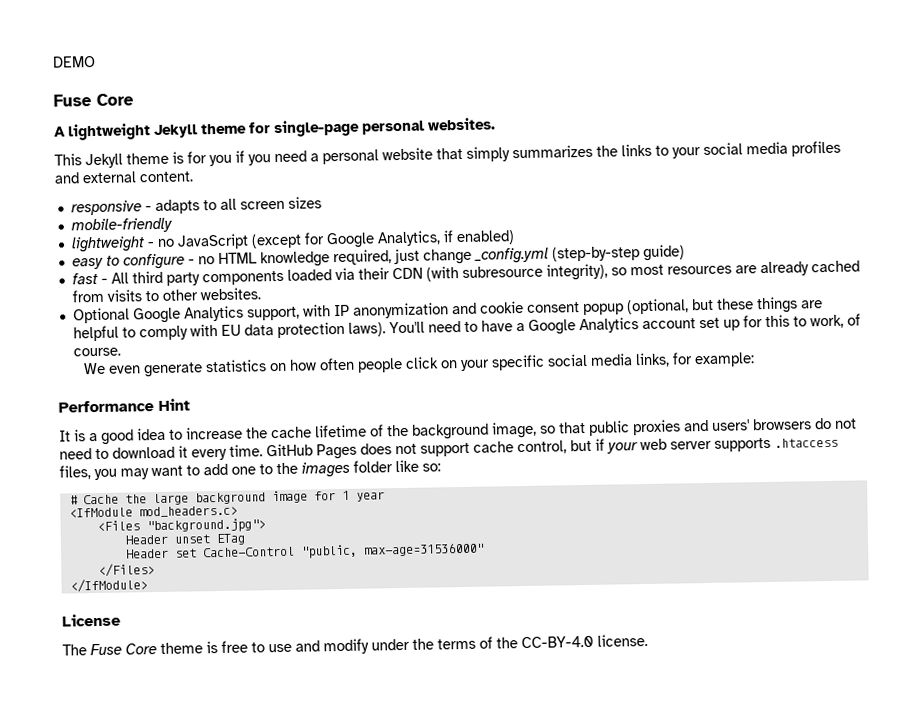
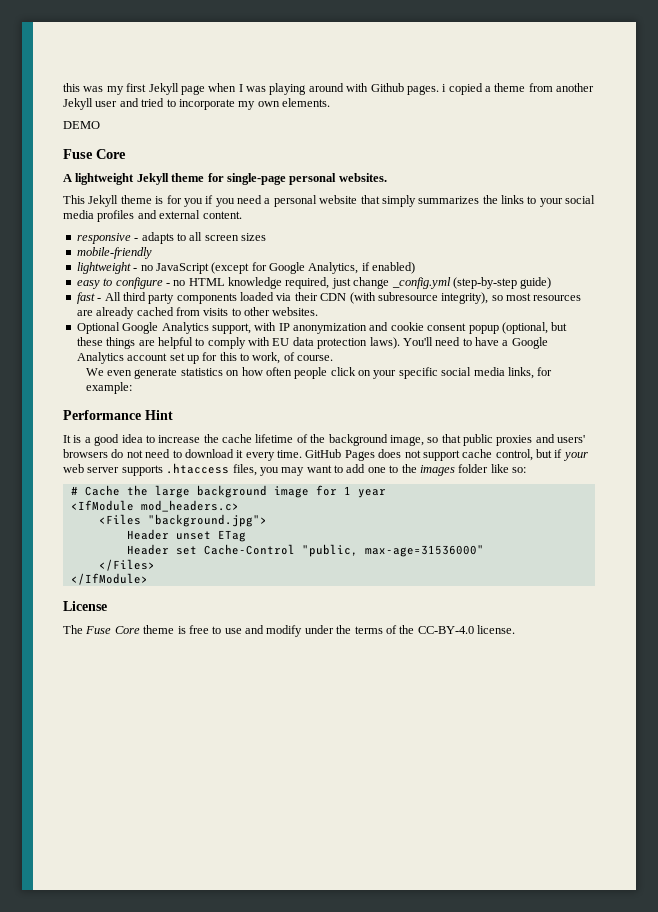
+ this was my first Jekyll page when I was playing around with Github pages. i copied a theme from another Jekyll user and tried to incorporate my own elements.

